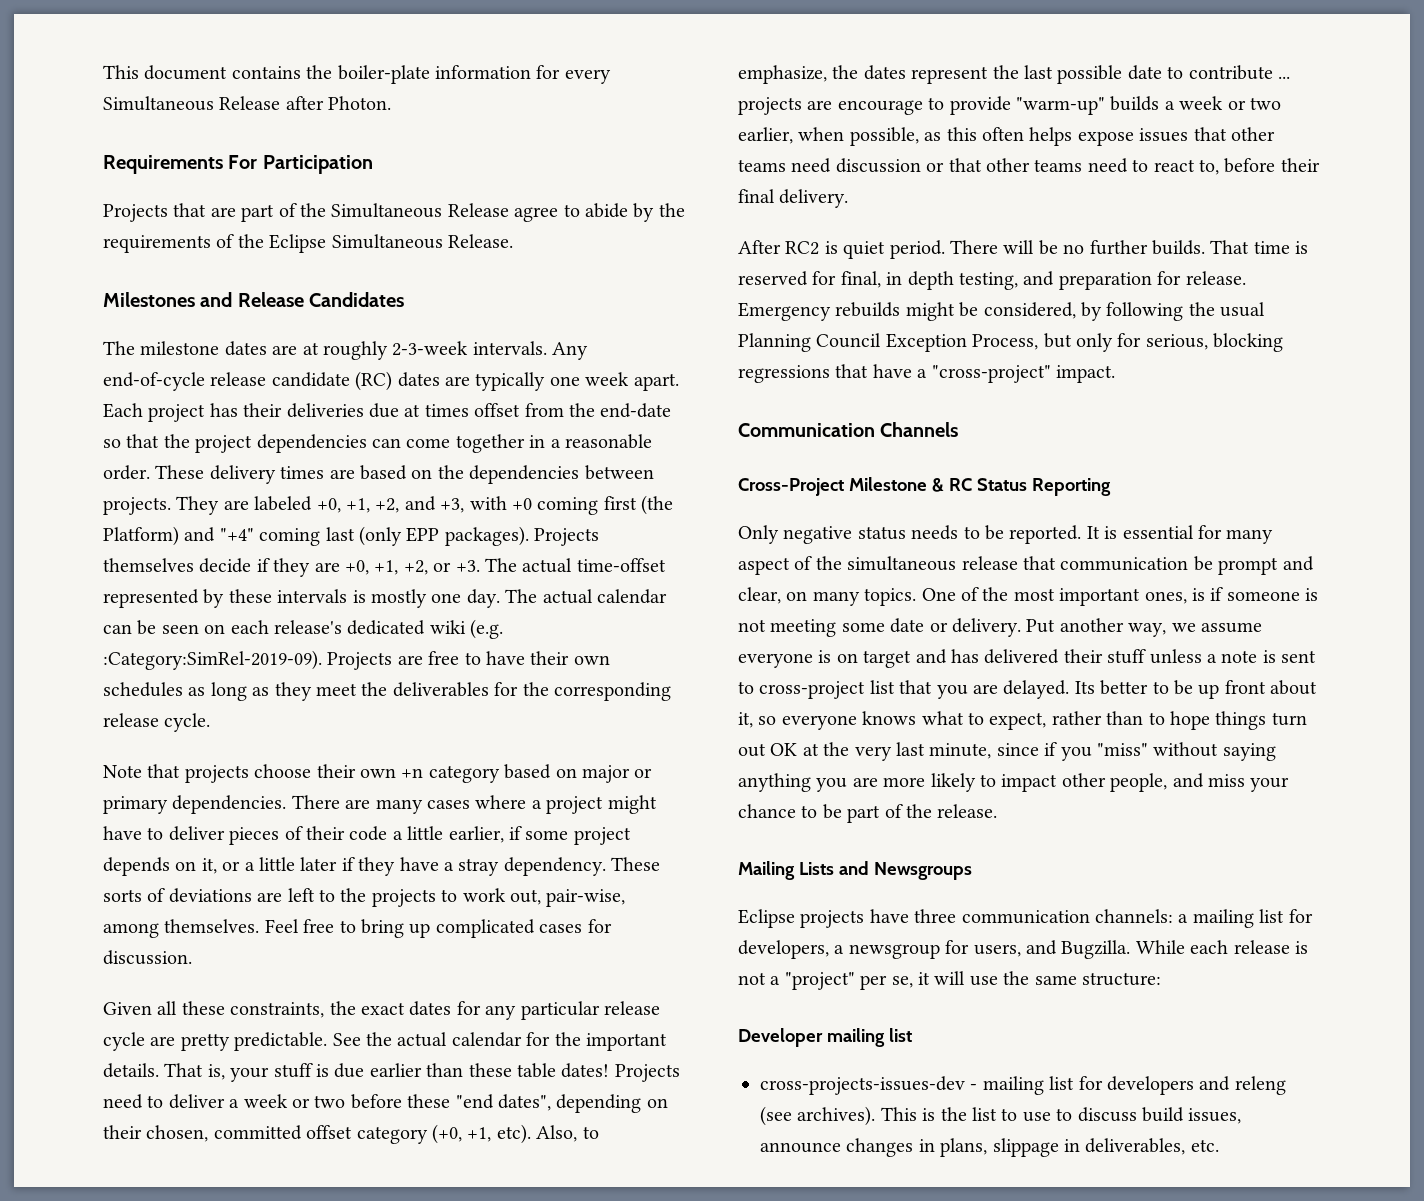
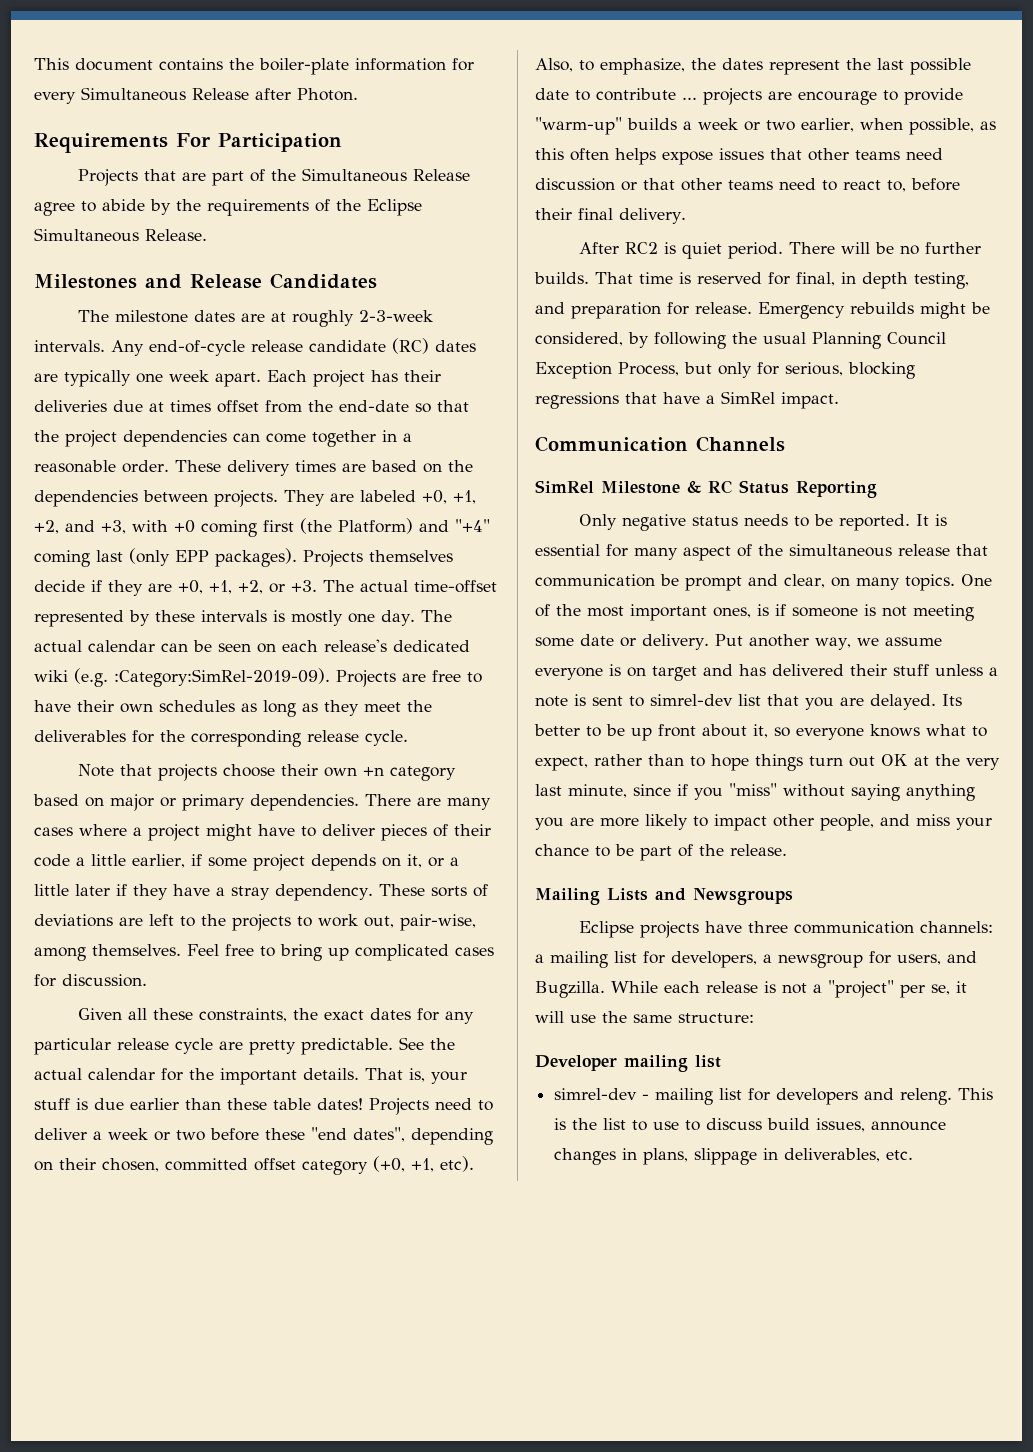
- Emergency rebuilds might be considered, by following the usual Planning Council Exception Process, but only for serious, blocking regressions that have a "cross-project" impact.
+ Emergency rebuilds might be considered, by following the usual Planning Council Exception Process, but only for serious, blocking regressions that have a SimRel impact.
- Cross-Project Milestone & RC Status Reporting
+ SimRel Milestone & RC Status Reporting
- Put another way, we assume everyone is on target and has delivered their stuff unless a note is sent to cross-project list that you are delayed.
+ Put another way, we assume everyone is on target and has delivered their stuff unless a note is sent to simrel-dev list that you are delayed.
- cross-projects-issues-dev - mailing list for developers and releng (see archives).
+ simrel-dev - mailing list for developers and releng.

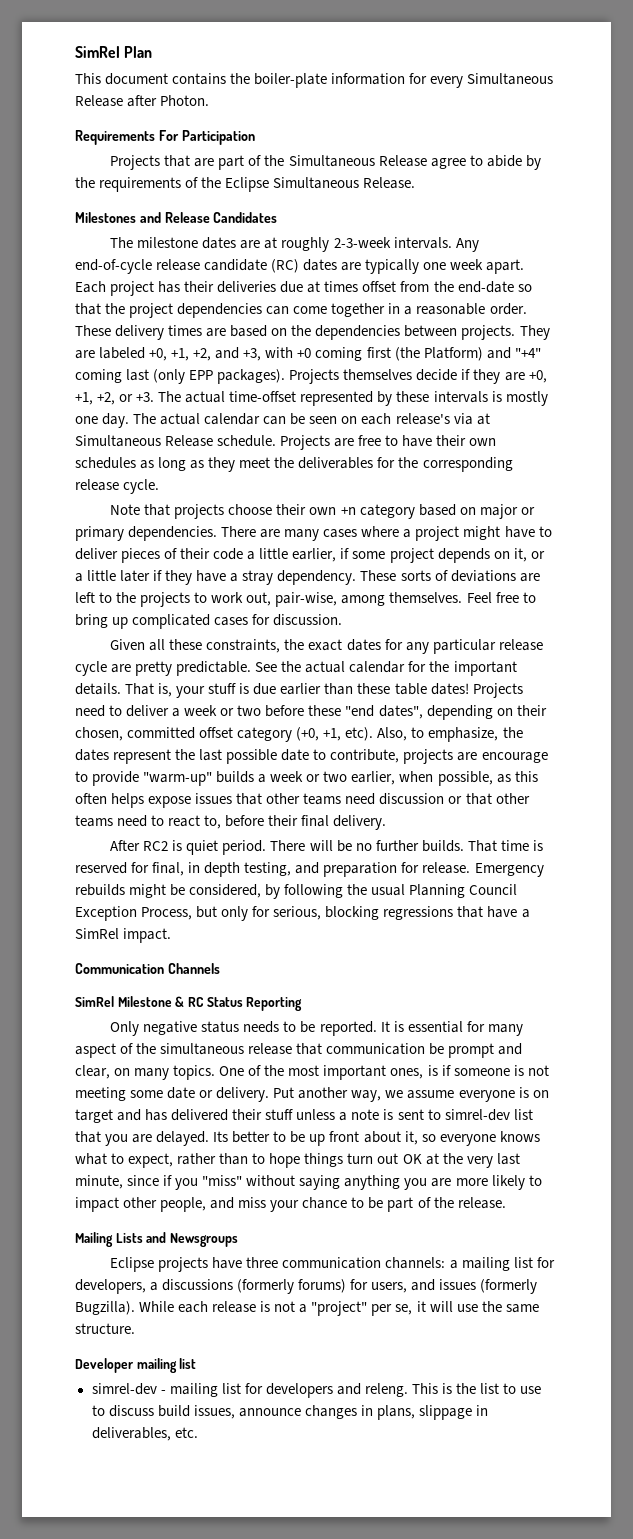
+ SimRel Plan
- The actual calendar can be seen on each release's dedicated wiki (e.g. :Category:SimRel-2019-09).
+ The actual calendar can be seen on each release's via at Simultaneous Release schedule.
- Also, to emphasize, the dates represent the last possible date to contribute ... projects are encourage to provide "warm-up" builds a week or two earlier, when possible, as this often helps expose issues that other teams need discussion or that other teams need to react to, before their final delivery.
+ Also, to emphasize, the dates represent the last possible date to contribute, projects are encourage to provide "warm-up" builds a week or two earlier, when possible, as this often helps expose issues that other teams need discussion or that other teams need to react to, before their final delivery.
- Eclipse projects have three communication channels: a mailing list for developers, a newsgroup for users, and Bugzilla.
+ Eclipse projects have three communication channels: a mailing list for developers, a discussions (formerly forums) for users, and issues (formerly Bugzilla).
- While each release is not a "project" per se, it will use the same structure:
+ While each release is not a "project" per se, it will use the same structure.

